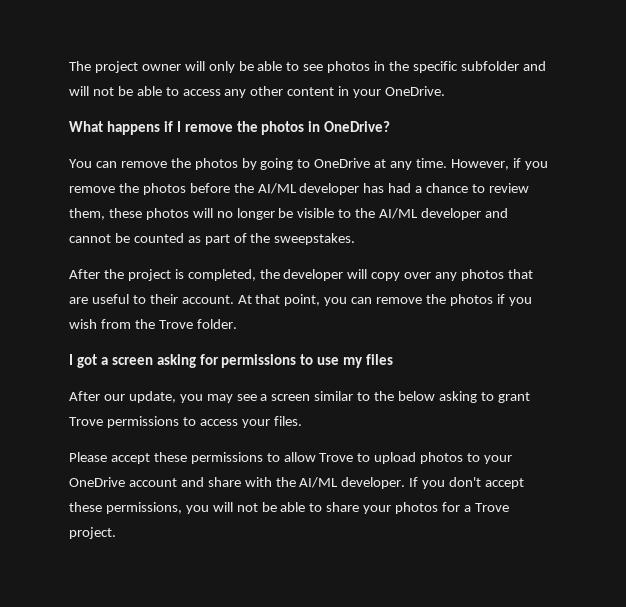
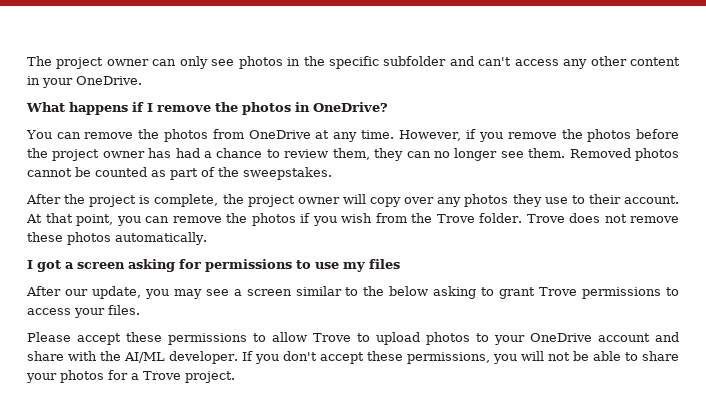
- The project owner will only be able to see photos in the specific subfolder and will not be able to access any other content in your OneDrive.
+ The project owner can only see photos in the specific subfolder and can't access any other content in your OneDrive.
- You can remove the photos by going to OneDrive at any time.
+ You can remove the photos from OneDrive at any time.
- However, if you remove the photos before the AI/ML developer has had a chance to review them, these photos will no longer be visible to the AI/ML developer and cannot be counted as part of the sweepstakes.
+ However, if you remove the photos before the project owner has had a chance to review them, they can no longer see them. Removed photos cannot be counted as part of the sweepstakes.
- After the project is completed, the developer will copy over any photos that are useful to their account.
+ After the project is complete, the project owner will copy over any photos they use to their account.
+ Trove does not remove these photos automatically.

